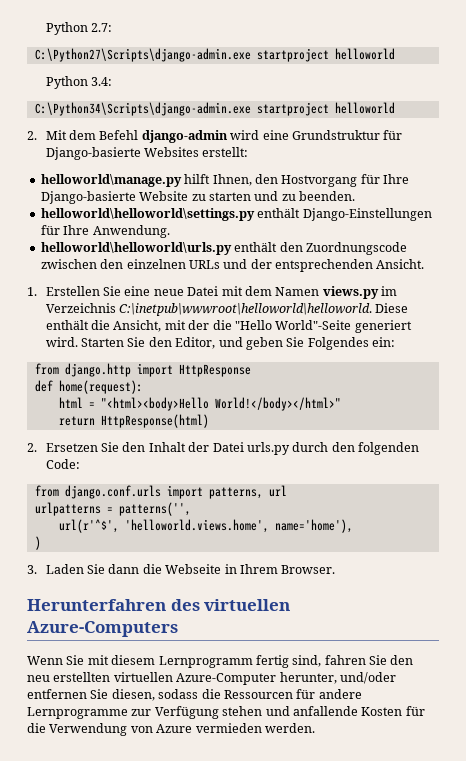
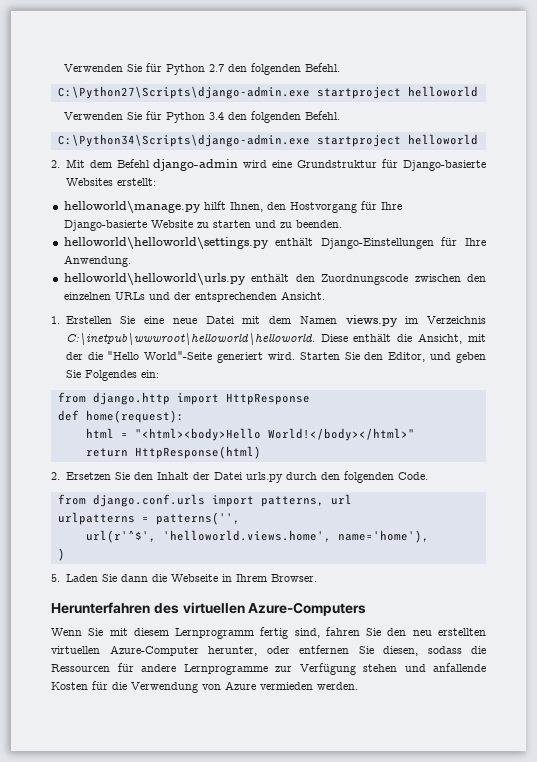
- Python 2.7:
+ Verwenden Sie für Python 2.7 den folgenden Befehl.
  C:\Python27\Scripts\django-admin.exe startproject helloworld
- Python 3.4:
+ Verwenden Sie für Python 3.4 den folgenden Befehl.
- 2. Ersetzen Sie den Inhalt der Datei urls.py durch den folgenden Code:
+ 2. Ersetzen Sie den Inhalt der Datei urls.py durch den folgenden Code.
- 3. Laden Sie dann die Webseite in Ihrem Browser.
+ 5. Laden Sie dann die Webseite in Ihrem Browser.
- Wenn Sie mit diesem Lernprogramm fertig sind, fahren Sie den neu erstellten virtuellen Azure-Computer herunter, und/oder entfernen Sie diesen, sodass die Ressourcen für andere Lernprogramme zur Verfügung stehen und anfallende Kosten für die Verwendung von Azure vermieden werden.
+ Wenn Sie mit diesem Lernprogramm fertig sind, fahren Sie den neu erstellten virtuellen Azure-Computer herunter, oder entfernen Sie diesen, sodass die Ressourcen für andere Lernprogramme zur Verfügung stehen und anfallende Kosten für die Verwendung von Azure vermieden werden.

